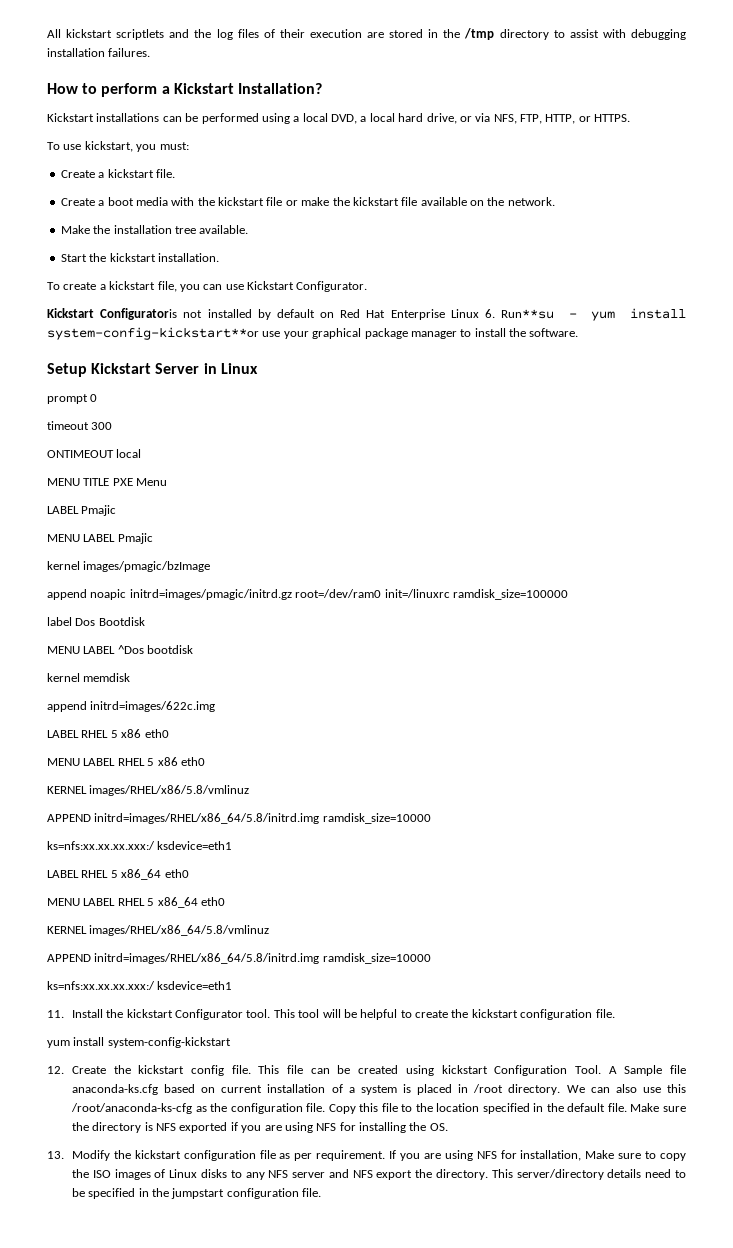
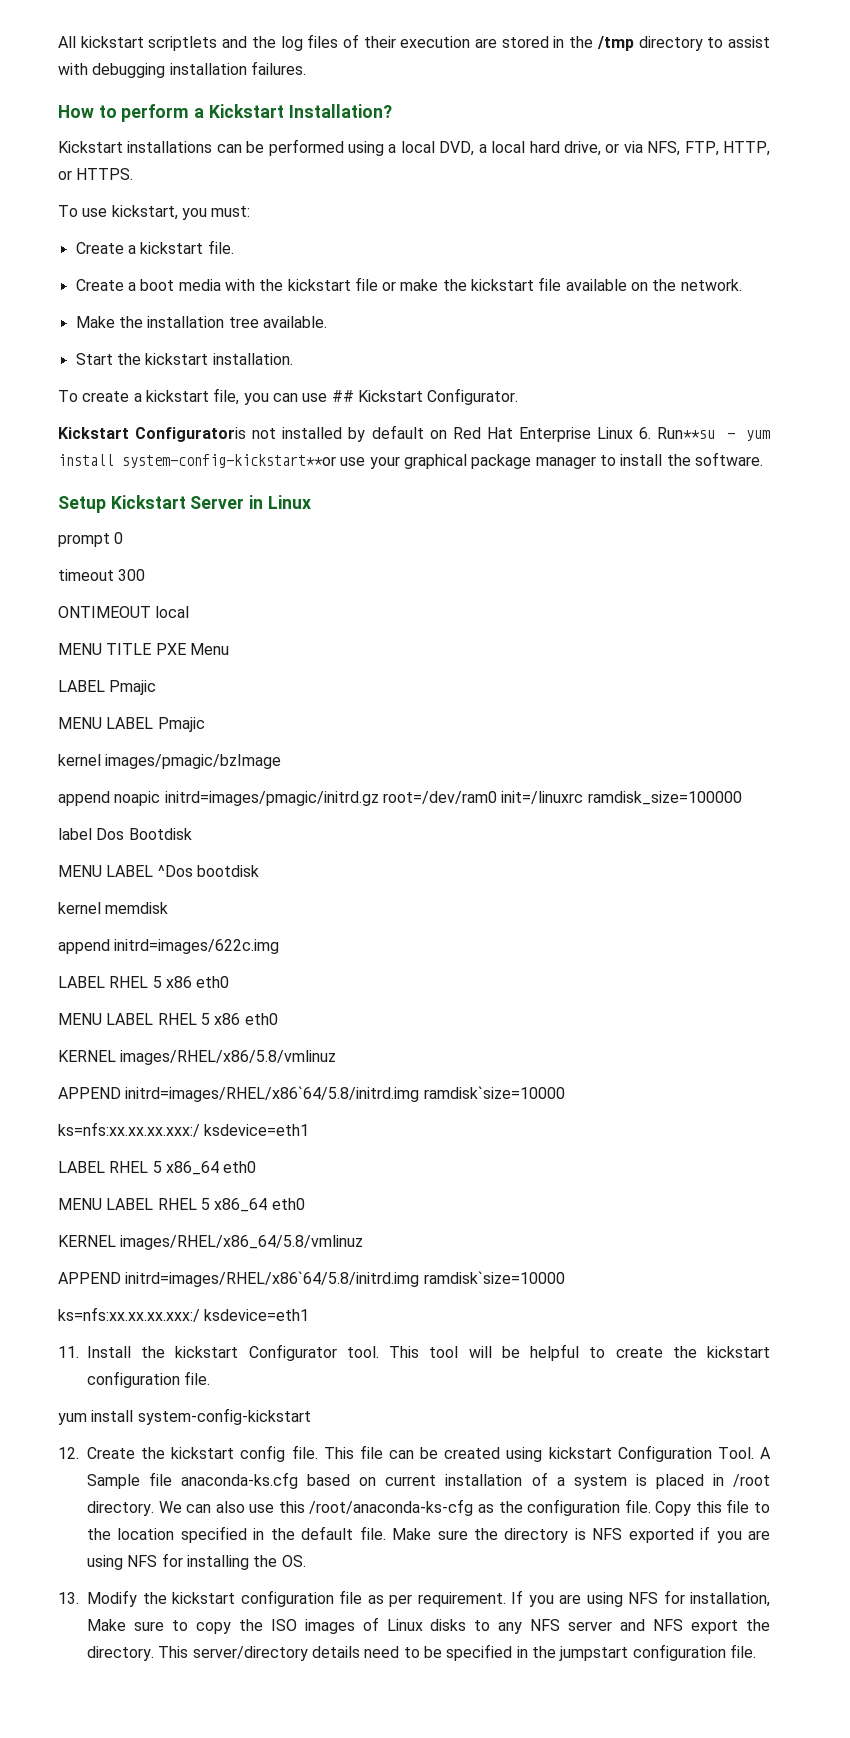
- To create a kickstart file, you can use Kickstart Configurator.
+ To create a kickstart file, you can use ## Kickstart Configurator.
  KERNEL images/RHEL/x86/5.8/vmlinuz
- APPEND initrd=images/RHEL/x86_64/5.8/initrd.img ramdisk_size=10000
+ APPEND initrd=images/RHEL/x86`64/5.8/initrd.img ramdisk`size=10000
  KERNEL images/RHEL/x86_64/5.8/vmlinuz
- APPEND initrd=images/RHEL/x86_64/5.8/initrd.img ramdisk_size=10000
+ APPEND initrd=images/RHEL/x86`64/5.8/initrd.img ramdisk`size=10000

